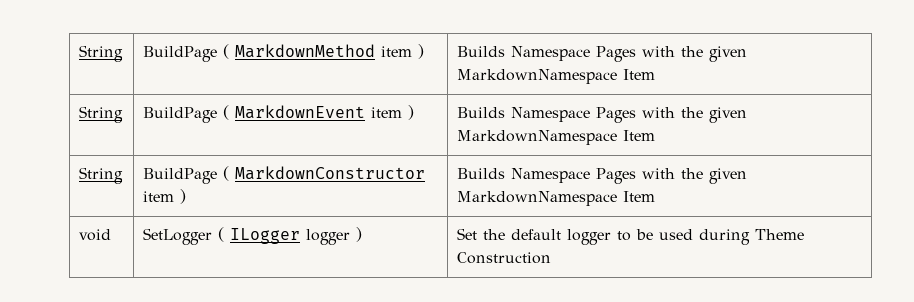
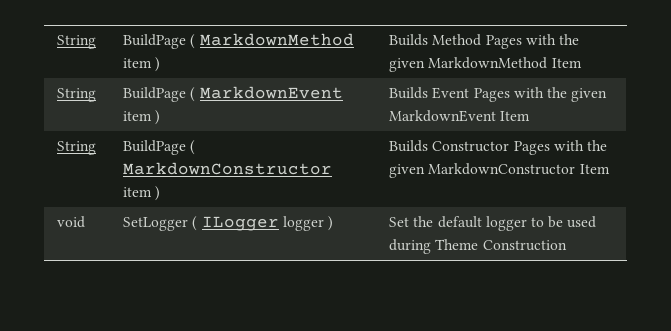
- String | BuildPage ( MarkdownMethod item ) | Builds Namespace Pages with the given MarkdownNamespace Item
+ String | BuildPage ( MarkdownMethod item ) | Builds Method Pages with the given MarkdownMethod Item
- String | BuildPage ( MarkdownEvent item ) | Builds Namespace Pages with the given MarkdownNamespace Item
+ String | BuildPage ( MarkdownEvent item ) | Builds Event Pages with the given MarkdownEvent Item
- String | BuildPage ( MarkdownConstructor item ) | Builds Namespace Pages with the given MarkdownNamespace Item
+ String | BuildPage ( MarkdownConstructor item ) | Builds Constructor Pages with the given MarkdownConstructor Item

